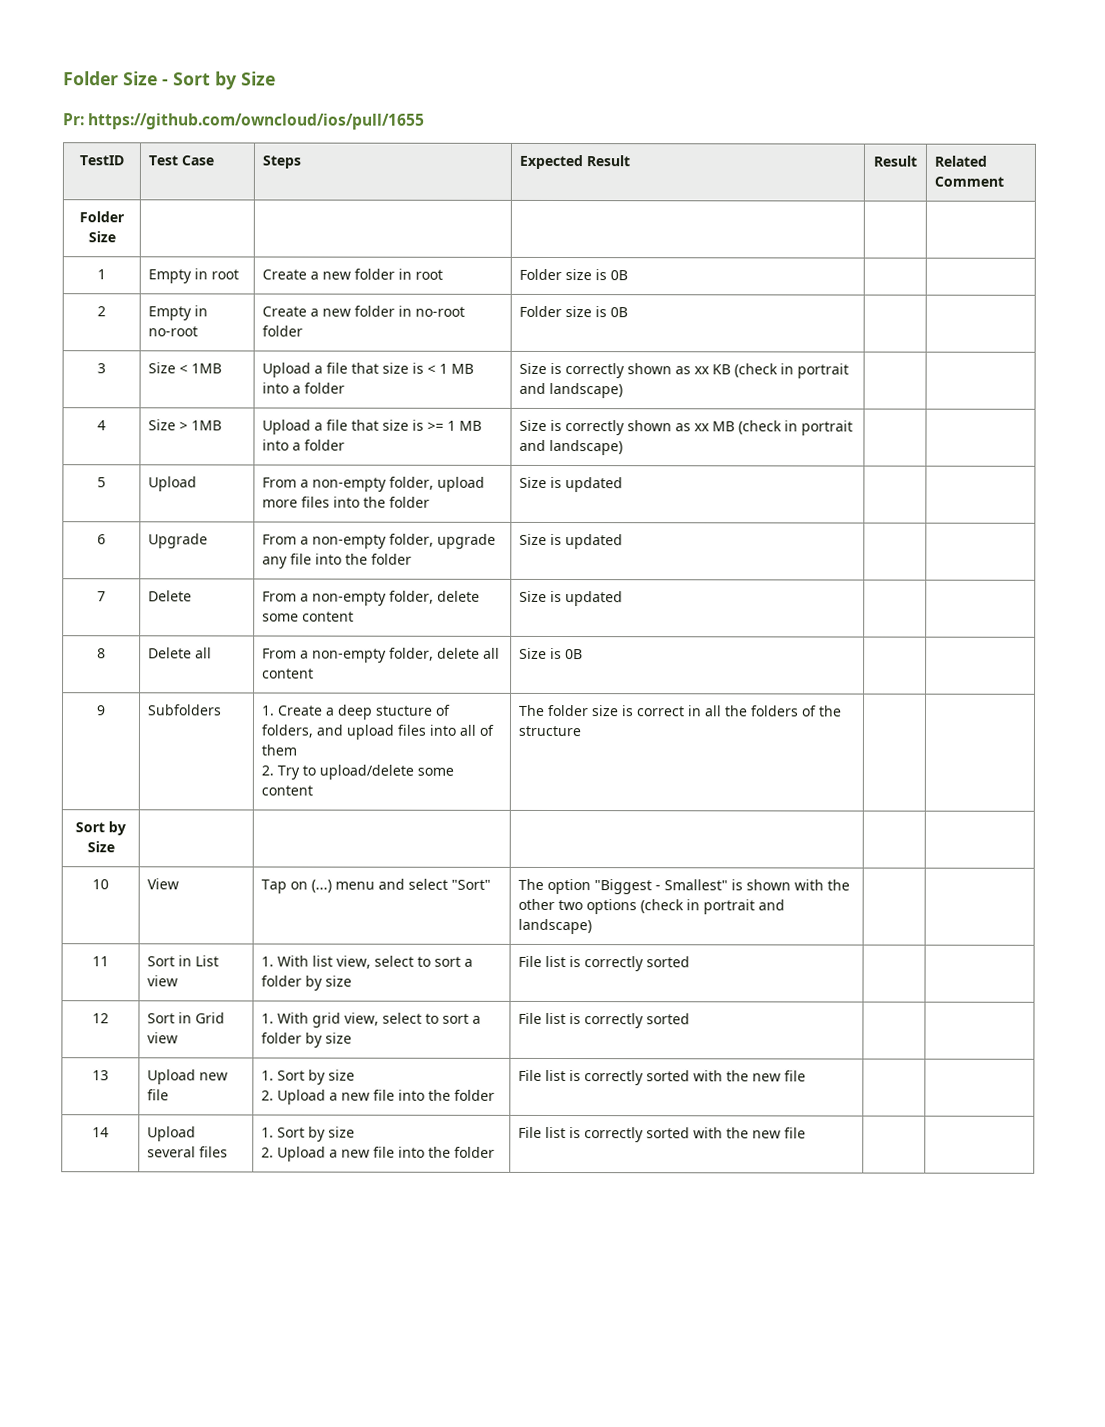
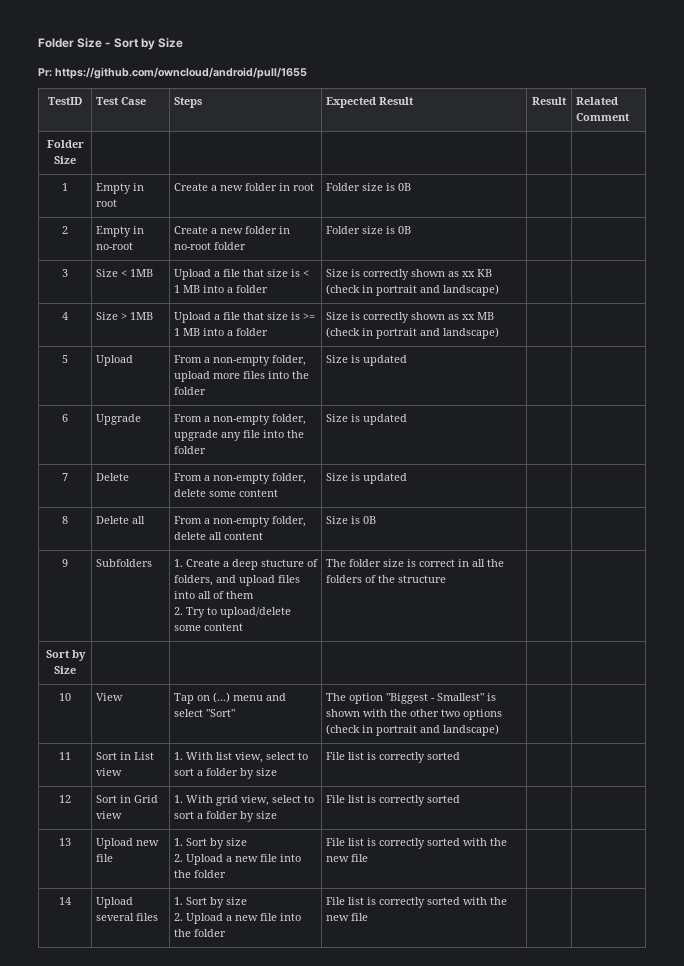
- Pr: https://github.com/owncloud/ios/pull/1655
+ Pr: https://github.com/owncloud/android/pull/1655

